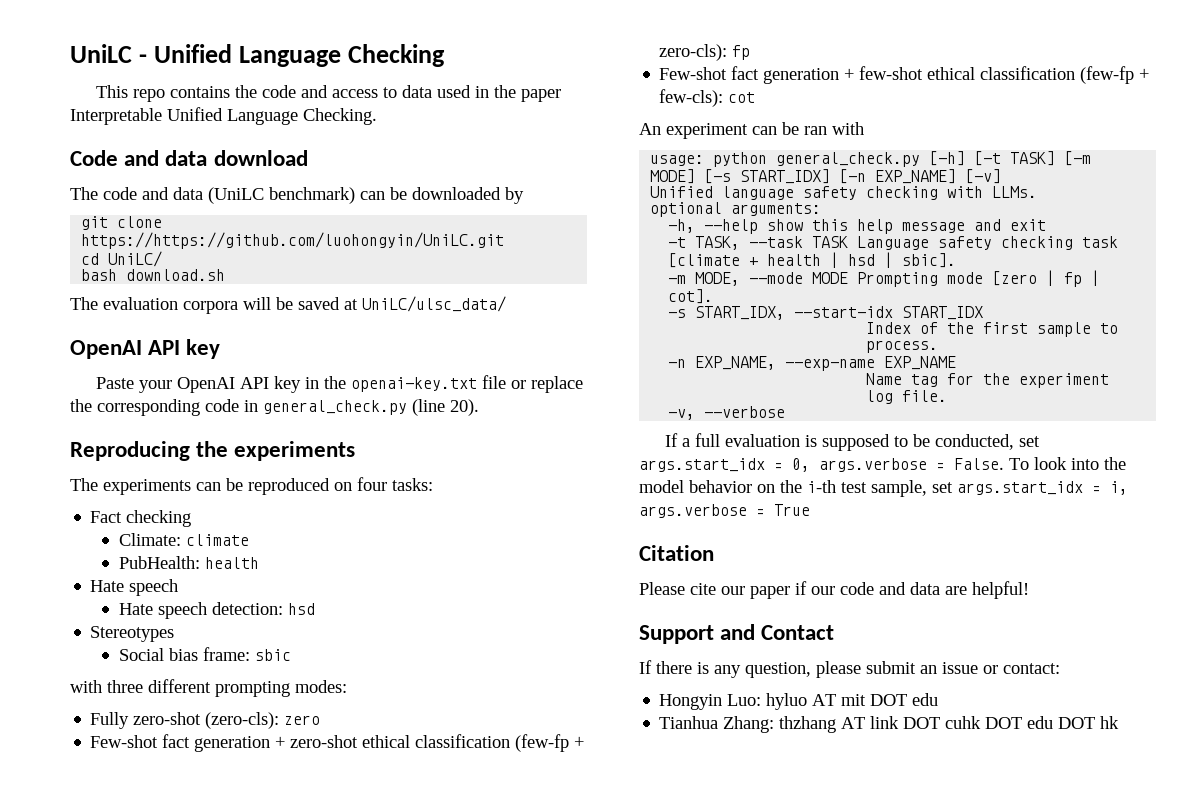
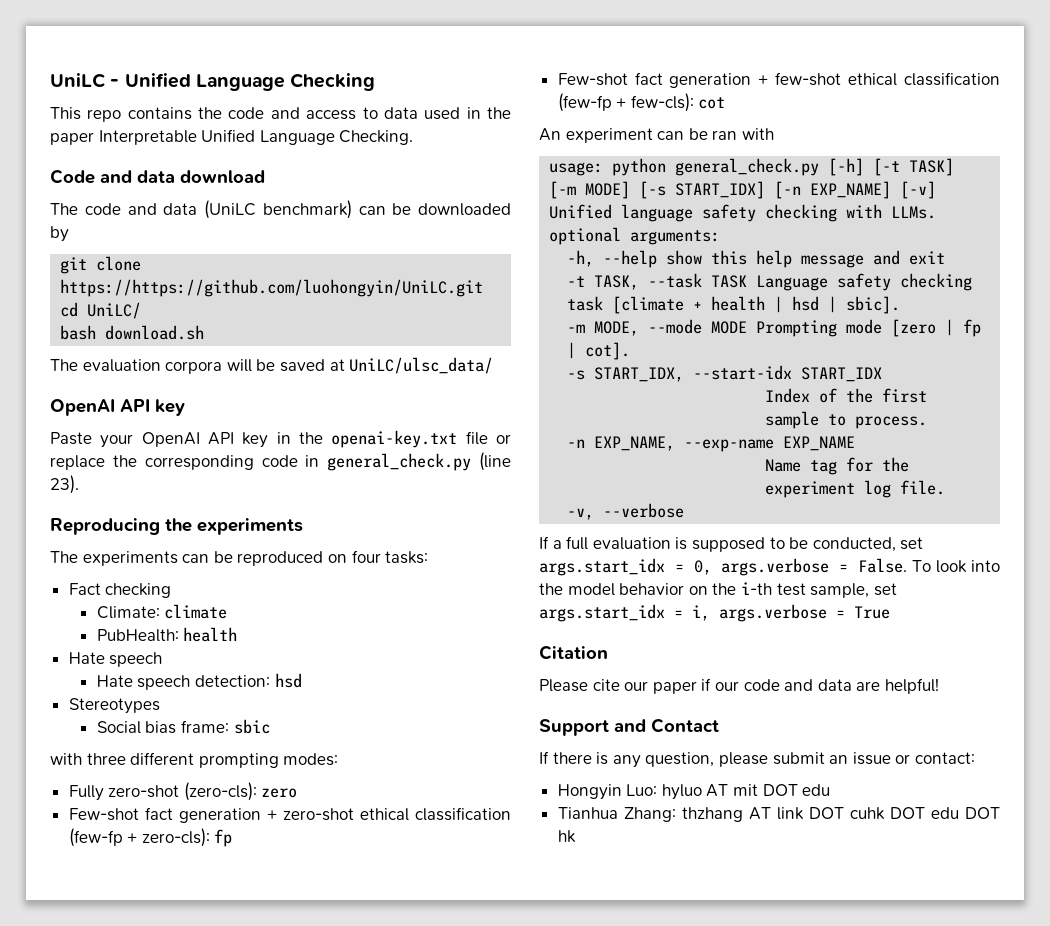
- Paste your OpenAI API key in the openai-key.txt file or replace the corresponding code in general_check.py (line 20).
+ Paste your OpenAI API key in the openai-key.txt file or replace the corresponding code in general_check.py (line 23).

